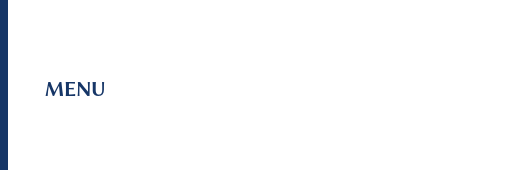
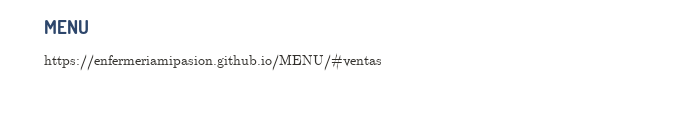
+ https://enfermeriamipasion.github.io/MENU/#ventas

